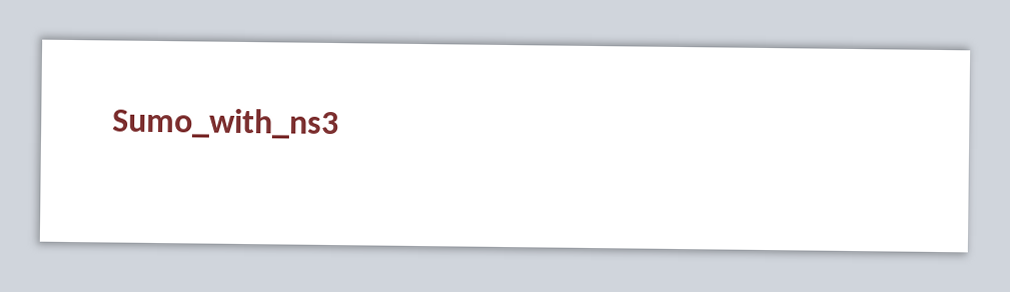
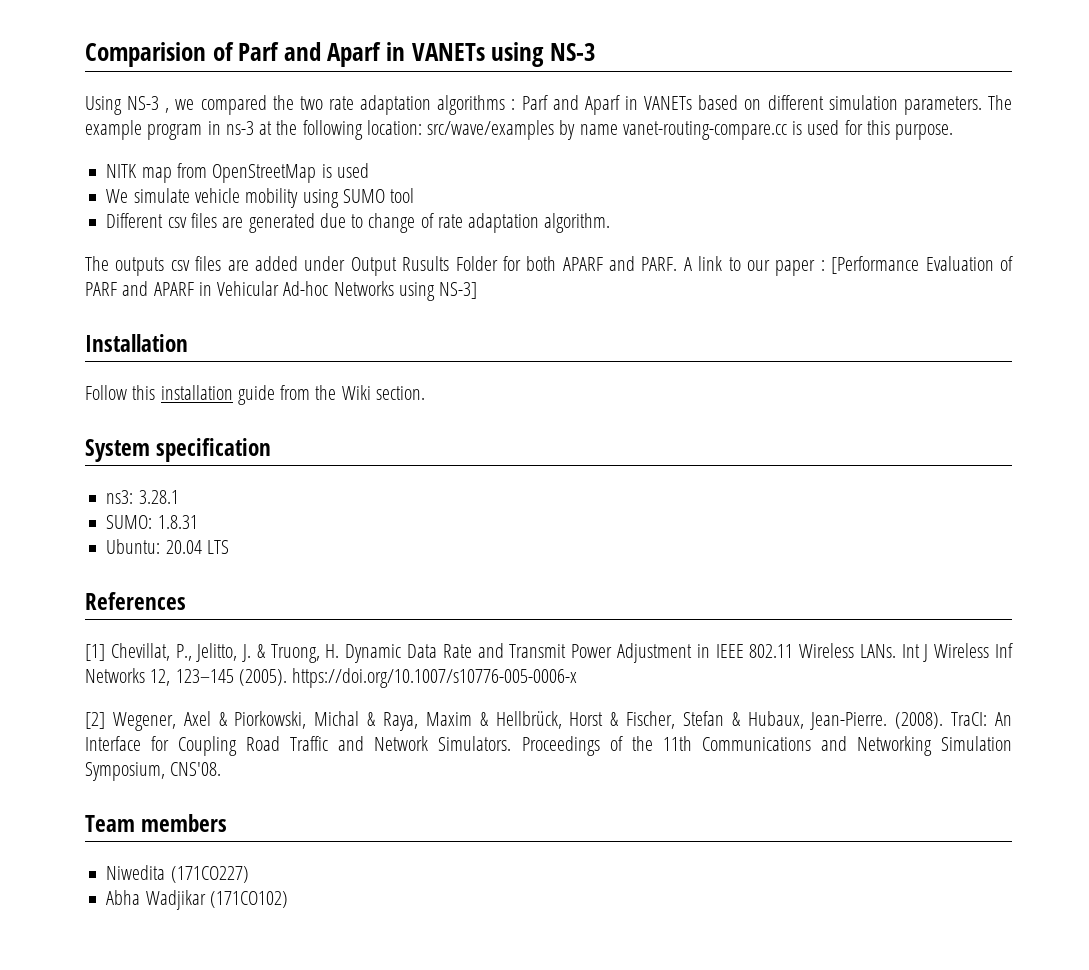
- Sumo_with_ns3
+ Comparision of Parf and Aparf in VANETs using NS-3
+ Using NS-3 , we compared the two rate adaptation algorithms : Parf and Aparf in VANETs based on different simulation parameters. The example program in ns-3 at the following location: src/wave/examples by name vanet-routing-compare.cc is used for this purpose.
+ NITK map from OpenStreetMap is used
+ We simulate vehicle mobility using SUMO tool
+ Different csv files are generated due to change of rate adaptation algorithm.
+ The outputs csv files are added under Output Rusults Folder for both APARF and PARF. A link to our paper : [Performance Evaluation of PARF and APARF in Vehicular Ad-hoc Networks using NS-3]
+ Installation
+ Follow this installation guide from the Wiki section.
+ System specification
+ ns3: 3.28.1
+ SUMO: 1.8.31
+ Ubuntu: 20.04 LTS
+ References
+ [1] Chevillat, P., Jelitto, J. & Truong, H. Dynamic Data Rate and Transmit Power Adjustment in IEEE 802.11 Wireless LANs. Int J Wireless Inf Networks 12, 123–145 (2005). https://doi.org/10.1007/s10776-005-0006-x
+ [2] Wegener, Axel & Piorkowski, Michal & Raya, Maxim & Hellbrück, Horst & Fischer, Stefan & Hubaux, Jean-Pierre. (2008). TraCI: An Interface for Coupling Road Traffic and Network Simulators. Proceedings of the 11th Communications and Networking Simulation Symposium, CNS'08.
+ Team members
+ Niwedita (171CO227)
+ Abha Wadjikar (171CO102)

